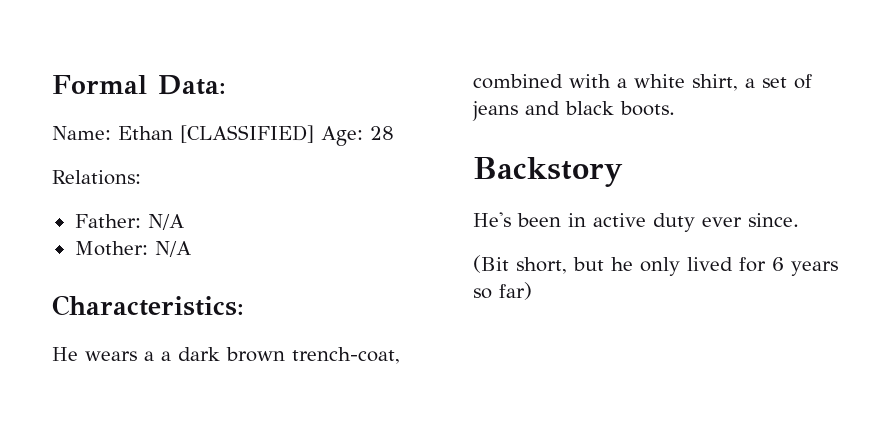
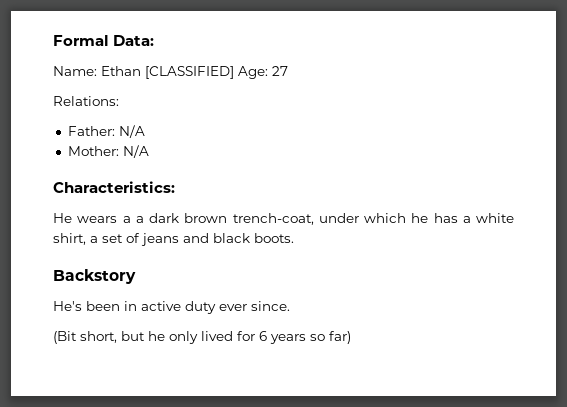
- Name: Ethan [CLASSIFIED] Age: 28
+ Name: Ethan [CLASSIFIED] Age: 27
- He wears a a dark brown trench-coat, combined with a white shirt, a set of jeans and black boots.
+ He wears a a dark brown trench-coat, under which he has a white shirt, a set of jeans and black boots.

